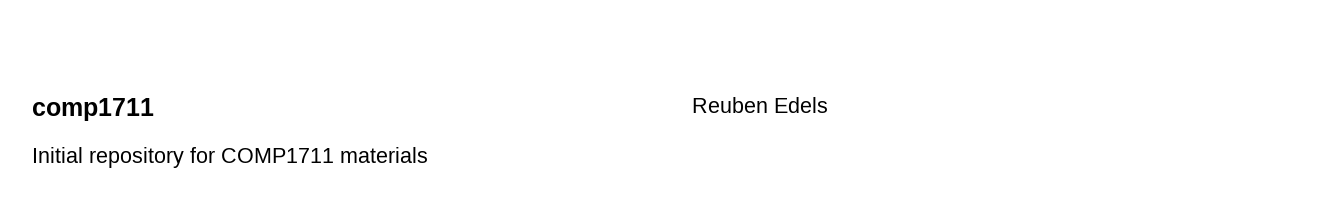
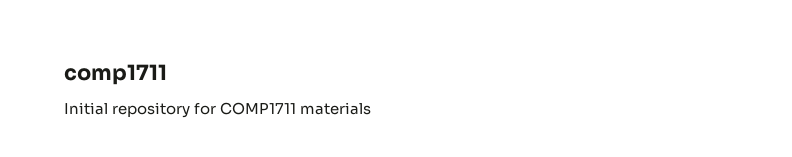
- Reuben Edels

